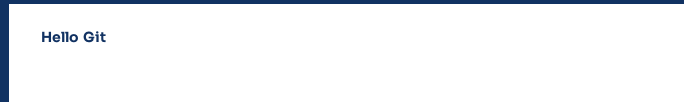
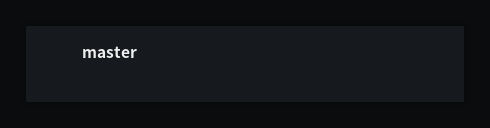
- Hello Git
+ master

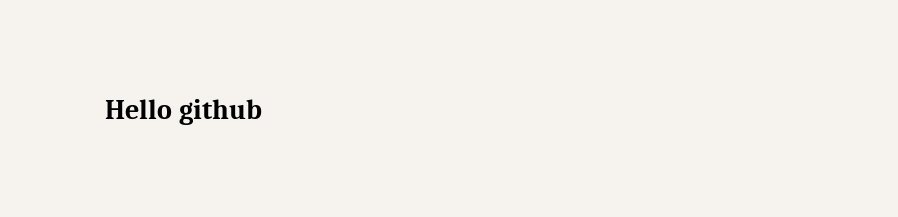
- master
+ Hello github

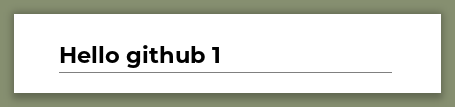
- Hello github
+ Hello github 1

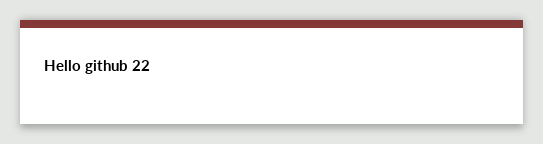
- Hello github 1
+ Hello github 22

